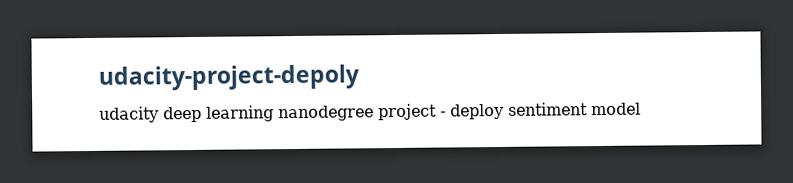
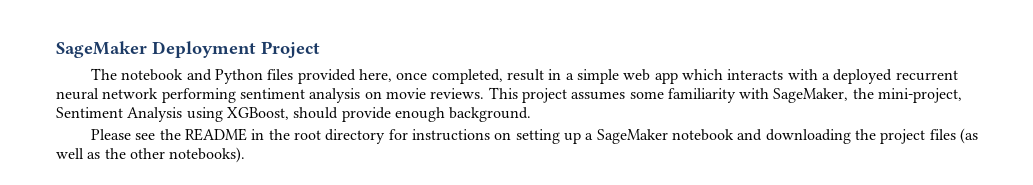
- udacity-project-depoly
- udacity deep learning nanodegree project - deploy sentiment model
+ SageMaker Deployment Project
+ The notebook and Python files provided here, once completed, result in a simple web app which interacts with a deployed recurrent neural network performing sentiment analysis on movie reviews. This project assumes some familiarity with SageMaker, the mini-project, Sentiment Analysis using XGBoost, should provide enough background.
+ Please see the README in the root directory for instructions on setting up a SageMaker notebook and downloading the project files (as well as the other notebooks).

